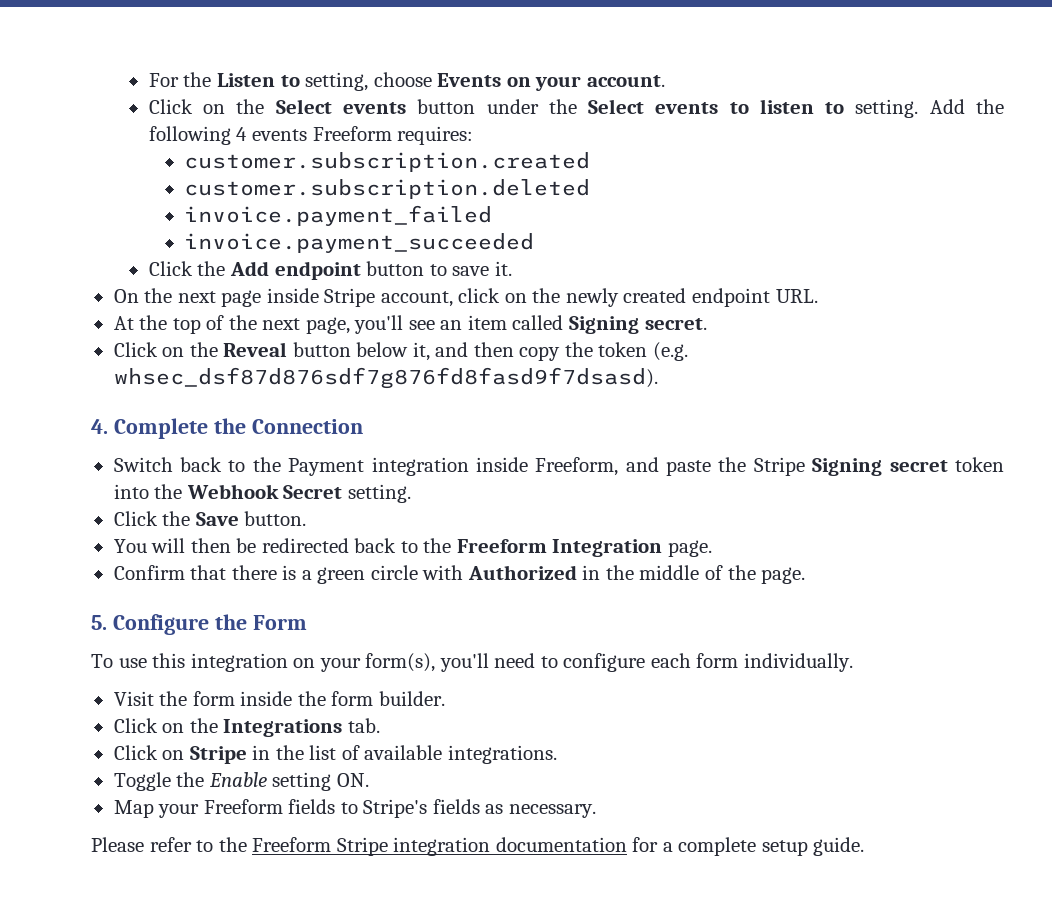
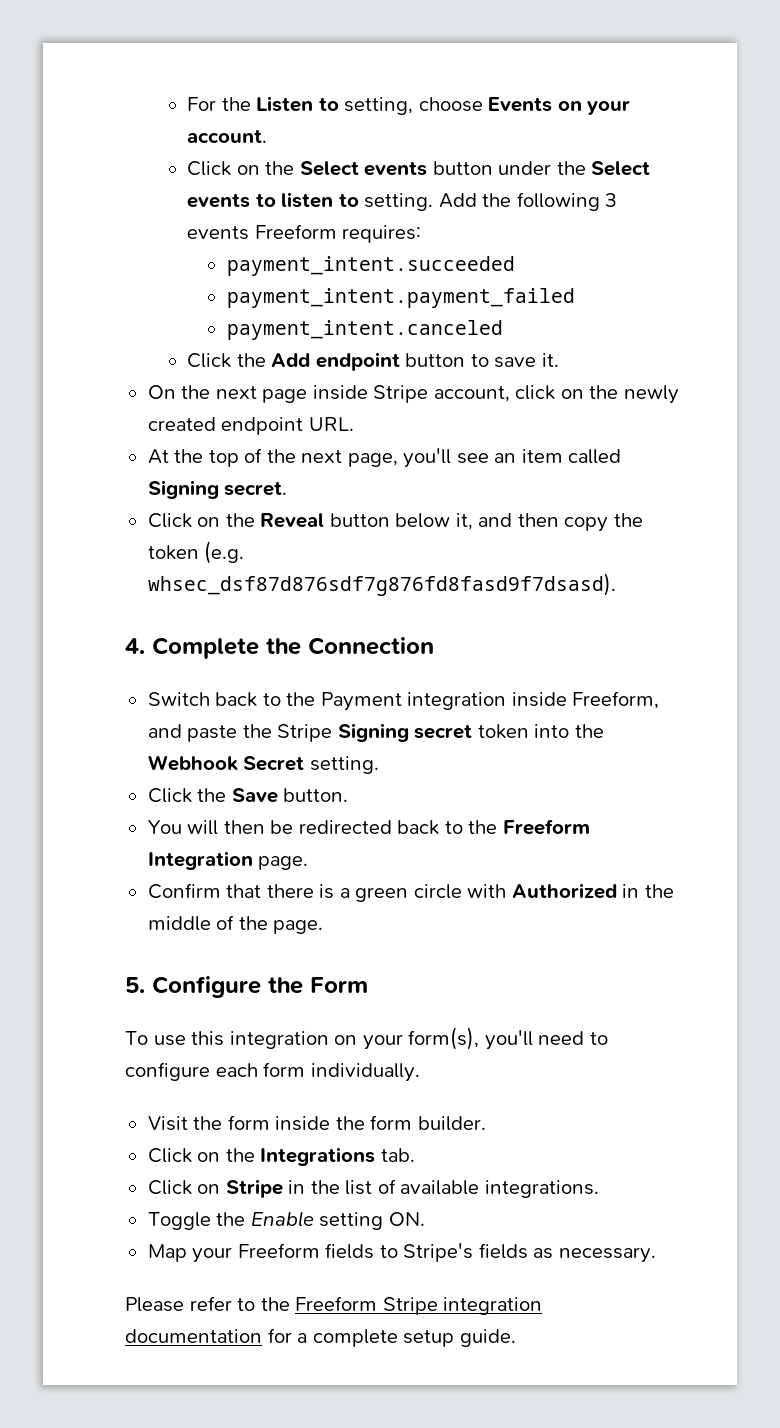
- Add the following 4 events Freeform requires:
+ Add the following 3 events Freeform requires:
- customer.subscription.created
- customer.subscription.deleted
- invoice.payment_failed
- invoice.payment_succeeded
+ payment_intent.succeeded
+ payment_intent.payment_failed
+ payment_intent.canceled

